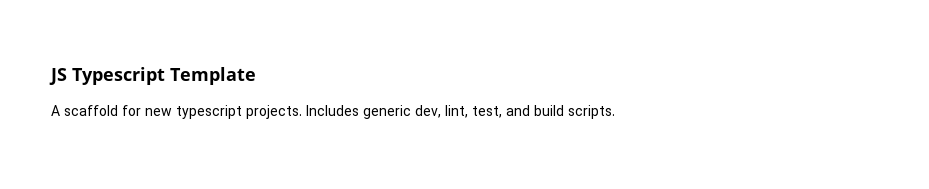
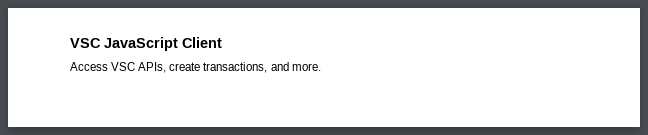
- JS Typescript Template
- A scaffold for new typescript projects. Includes generic dev, lint, test, and build scripts.
+ VSC JavaScript Client
+ Access VSC APIs, create transactions, and more.

